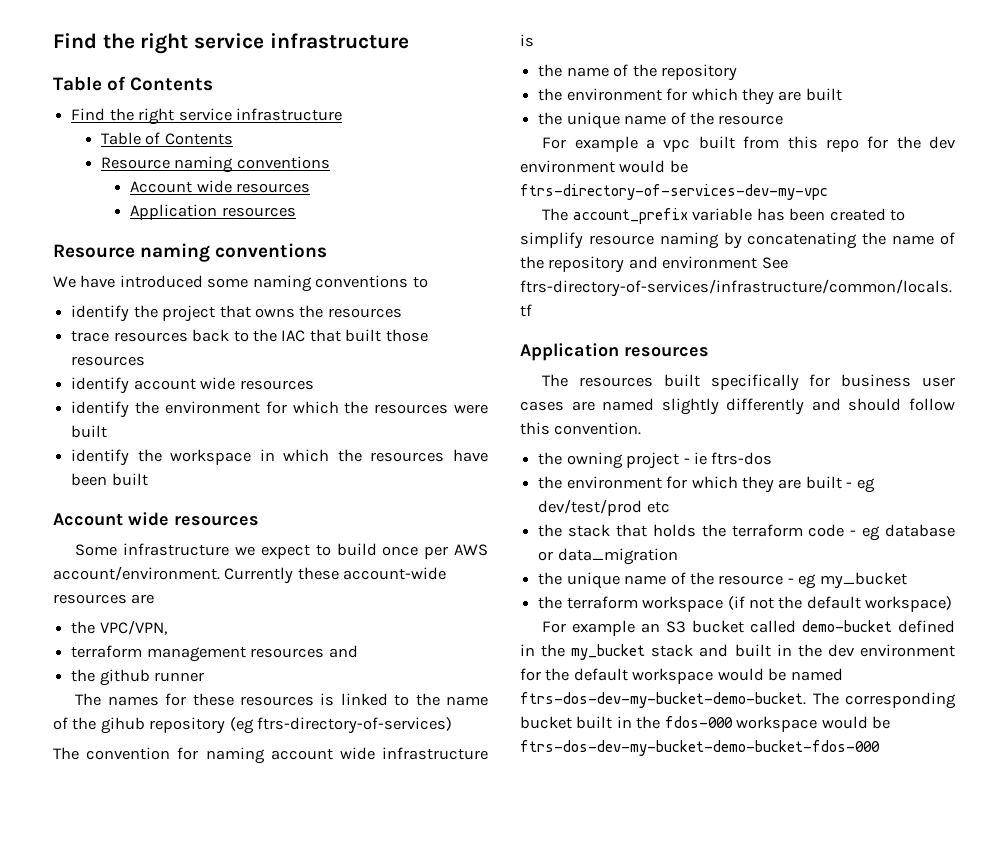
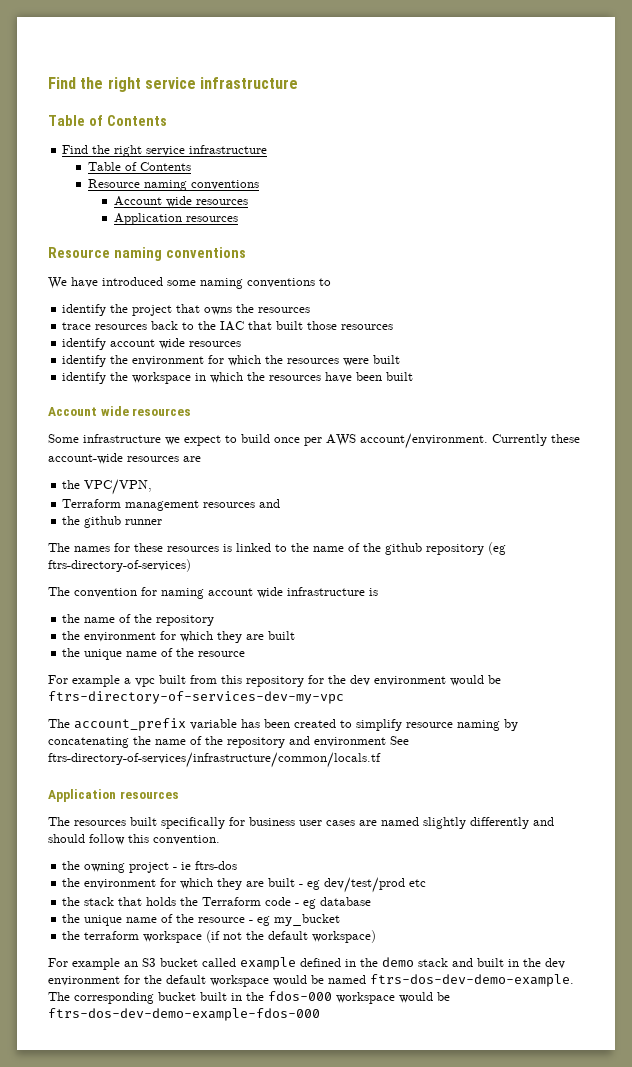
- terraform management resources and
+ Terraform management resources and
- The names for these resources is linked to the name of the gihub repository (eg ftrs-directory-of-services)
+ The names for these resources is linked to the name of the github repository (eg ftrs-directory-of-services)
- For example a vpc built from this repo for the dev environment would be ftrs-directory-of-services-dev-my-vpc
+ For example a vpc built from this repository for the dev environment would be ftrs-directory-of-services-dev-my-vpc
- the stack that holds the terraform code - eg database or data_migration
+ the stack that holds the Terraform code - eg database
- For example an S3 bucket called demo-bucket defined in the my_bucket stack and built in the dev environment for the default workspace would be named ftrs-dos-dev-my-bucket-demo-bucket.
+ For example an S3 bucket called example defined in the demo stack and built in the dev environment for the default workspace would be named ftrs-dos-dev-demo-example.
- The corresponding bucket built in the fdos-000 workspace would be ftrs-dos-dev-my-bucket-demo-bucket-fdos-000
+ The corresponding bucket built in the fdos-000 workspace would be ftrs-dos-dev-demo-example-fdos-000

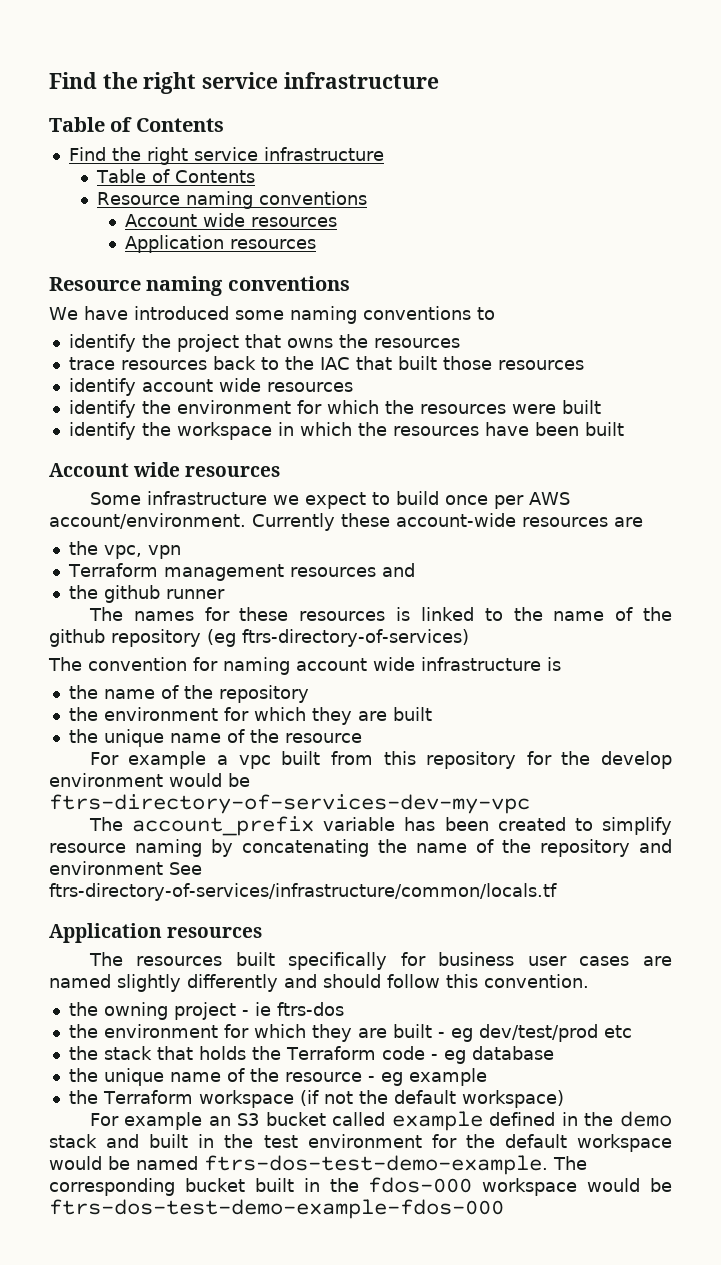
- the VPC/VPN,
+ the vpc, vpn
- For example a vpc built from this repository for the dev environment would be ftrs-directory-of-services-dev-my-vpc
+ For example a vpc built from this repository for the develop environment would be ftrs-directory-of-services-dev-my-vpc
- the unique name of the resource - eg my_bucket
- the terraform workspace (if not the default workspace)
+ the unique name of the resource - eg example
+ the Terraform workspace (if not the default workspace)
- For example an S3 bucket called example defined in the demo stack and built in the dev environment for the default workspace would be named ftrs-dos-dev-demo-example.
+ For example an S3 bucket called example defined in the demo stack and built in the test environment for the default workspace would be named ftrs-dos-test-demo-example.
- The corresponding bucket built in the fdos-000 workspace would be ftrs-dos-dev-demo-example-fdos-000
+ The corresponding bucket built in the fdos-000 workspace would be ftrs-dos-test-demo-example-fdos-000

